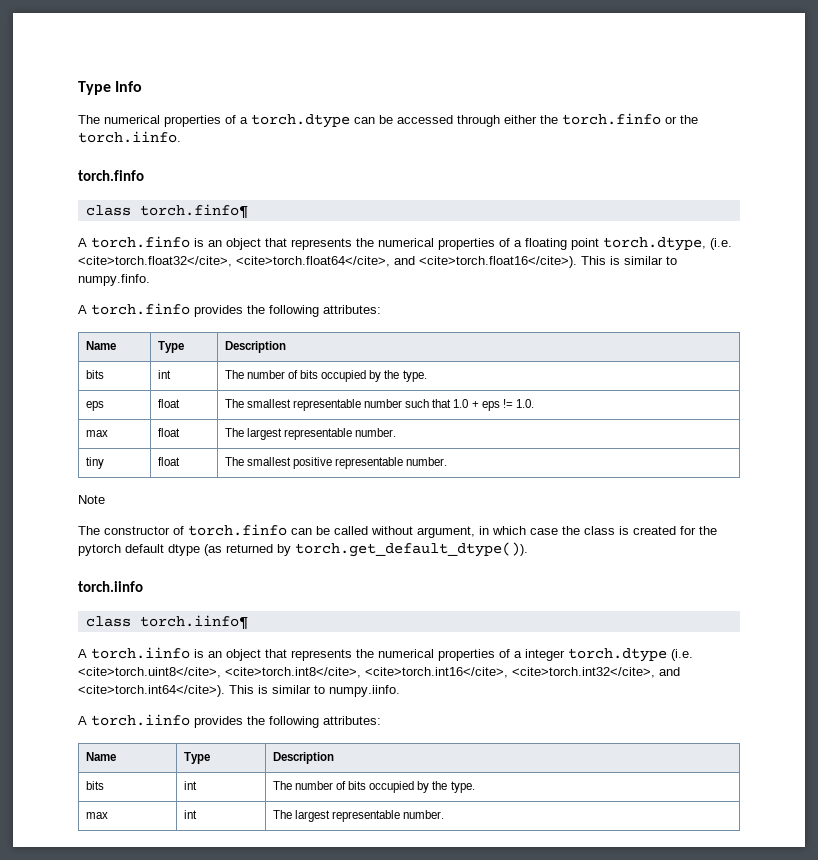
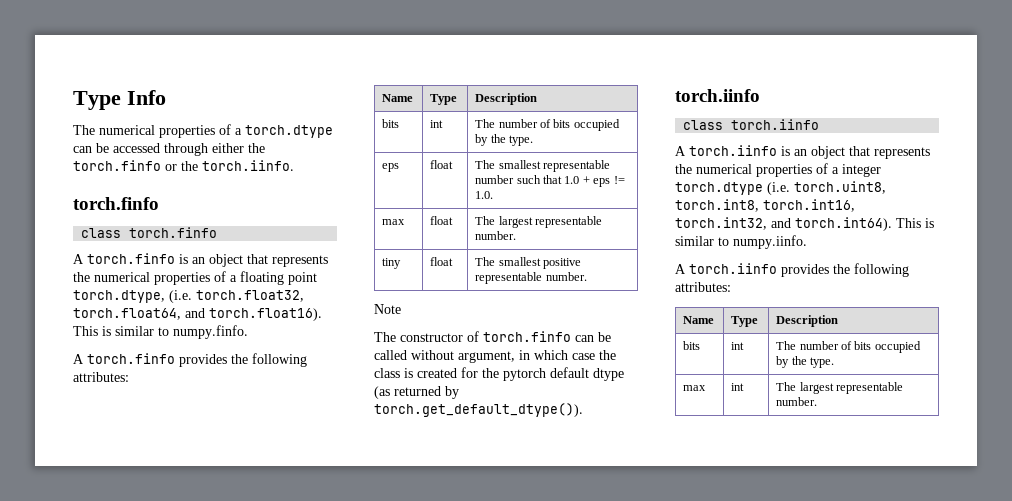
- class torch.finfo¶
+ class torch.finfo
- A torch.finfo is an object that represents the numerical properties of a floating point torch.dtype, (i.e. <cite>torch.float32</cite>, <cite>torch.float64</cite>, and <cite>torch.float16</cite>). This is similar to numpy.finfo.
+ A torch.finfo is an object that represents the numerical properties of a floating point torch.dtype, (i.e. torch.float32, torch.float64, and torch.float16). This is similar to numpy.finfo.
- class torch.iinfo¶
+ class torch.iinfo
- A torch.iinfo is an object that represents the numerical properties of a integer torch.dtype (i.e. <cite>torch.uint8</cite>, <cite>torch.int8</cite>, <cite>torch.int16</cite>, <cite>torch.int32</cite>, and <cite>torch.int64</cite>). This is similar to numpy.iinfo.
+ A torch.iinfo is an object that represents the numerical properties of a integer torch.dtype (i.e. torch.uint8, torch.int8, torch.int16, torch.int32, and torch.int64). This is similar to numpy.iinfo.

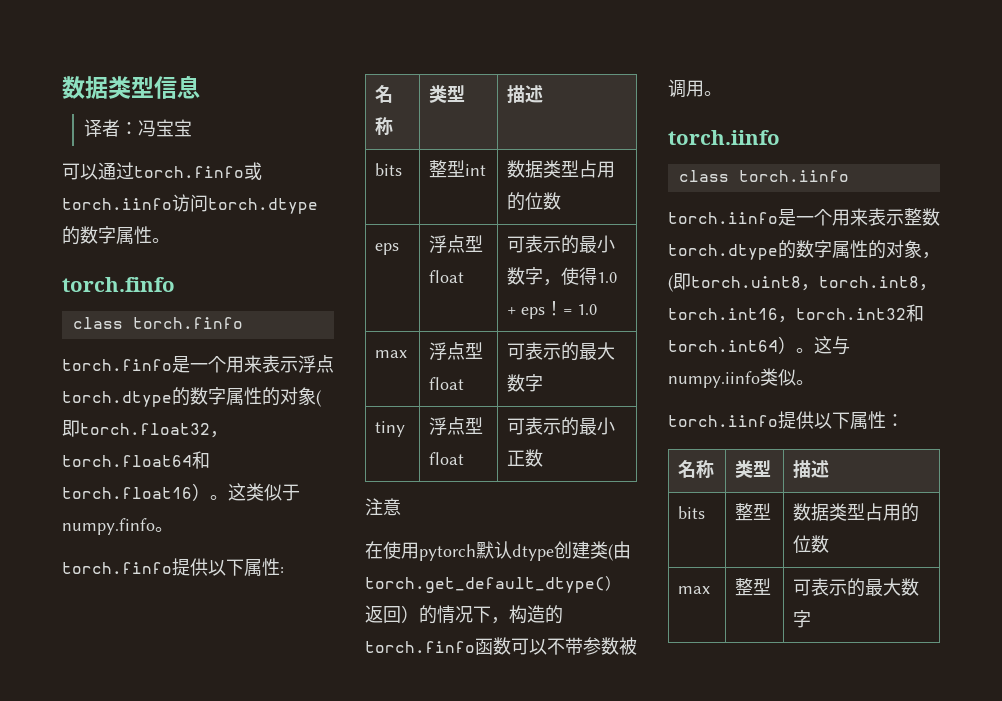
- Type Info
- The numerical properties of a torch.dtype can be accessed through either the torch.finfo or the torch.iinfo.
+ 数据类型信息
+ 译者：冯宝宝
+ 可以通过torch.finfo或torch.iinfo访问torch.dtype的数字属性。
  torch.finfo
  class torch.finfo
- A torch.finfo is an object that represents the numerical properties of a floating point torch.dtype, (i.e. torch.float32, torch.float64, and torch.float16). This is similar to numpy.finfo.
- A torch.finfo provides the following attributes:
- Name | Type | Description
- bits | int | The number of bits occupied by the type.
+ torch.finfo是一个用来表示浮点torch.dtype的数字属性的对象(即torch.float32，torch.float64和torch.float16）。这类似于numpy.finfo。
+ torch.finfo提供以下属性:
+ 名称 | 类型 | 描述
+ bits | 整型int | 数据类型占用的位数
- eps | float | The smallest representable number such that 1.0 + eps != 1.0.
- max | float | The largest representable number.
+ eps | 浮点型float | 可表示的最小数字，使得1.0 + eps！= 1.0
+ max | 浮点型float | 可表示的最大数字
- tiny | float | The smallest positive representable number.
- Note
- The constructor of torch.finfo can be called without argument, in which case the class is created for the pytorch default dtype (as returned by torch.get_default_dtype()).
+ tiny | 浮点型float | 可表示的最小正数
+ 注意
+ 在使用pytorch默认dtype创建类(由torch.get_default_dtype(）返回）的情况下，构造的torch.finfo函数可以不带参数被调用。
  torch.iinfo
  class torch.iinfo
- A torch.iinfo is an object that represents the numerical properties of a integer torch.dtype (i.e. torch.uint8, torch.int8, torch.int16, torch.int32, and torch.int64). This is similar to numpy.iinfo.
- A torch.iinfo provides the following attributes:
- Name | Type | Description
- bits | int | The number of bits occupied by the type.
- max | int | The largest representable number.
+ torch.iinfo是一个用来表示整数torch.dtype的数字属性的对象，(即torch.uint8，torch.int8，torch.int16，torch.int32和torch.int64）。这与numpy.iinfo类似。
+ torch.iinfo提供以下属性：
+ 名称 | 类型 | 描述
+ bits | 整型 | 数据类型占用的位数
+ max | 整型 | 可表示的最大数字

